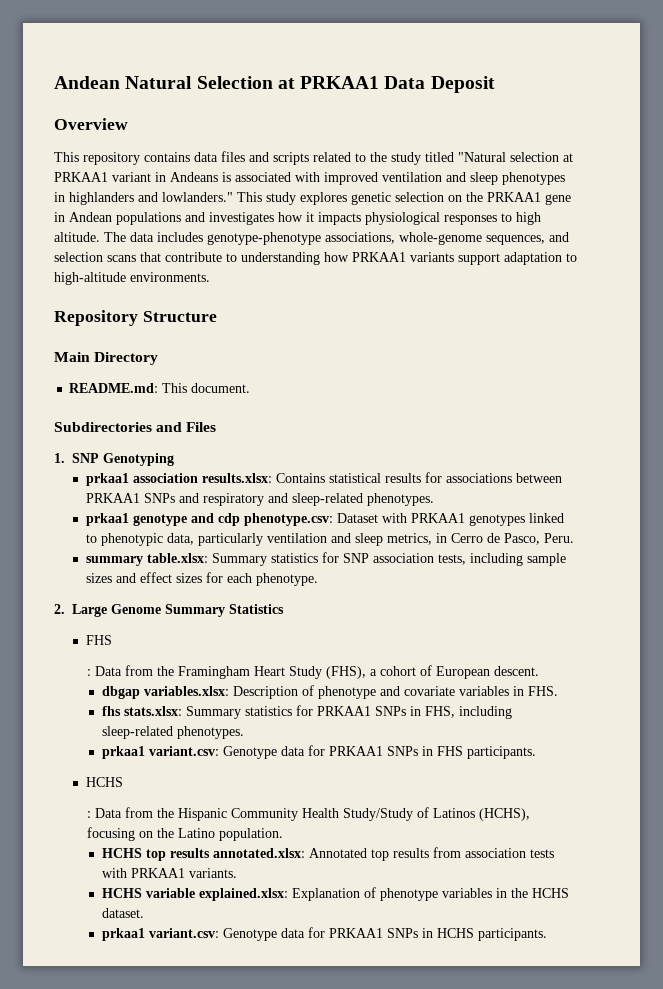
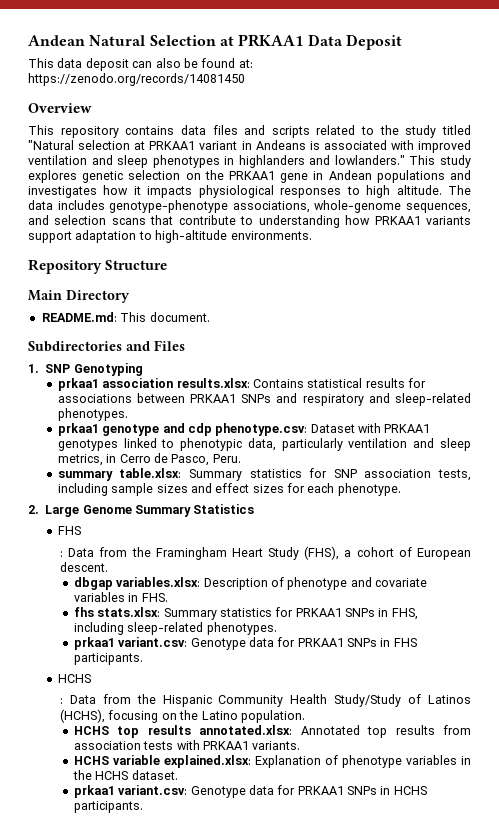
+ This data deposit can also be found at: https://zenodo.org/records/14081450

